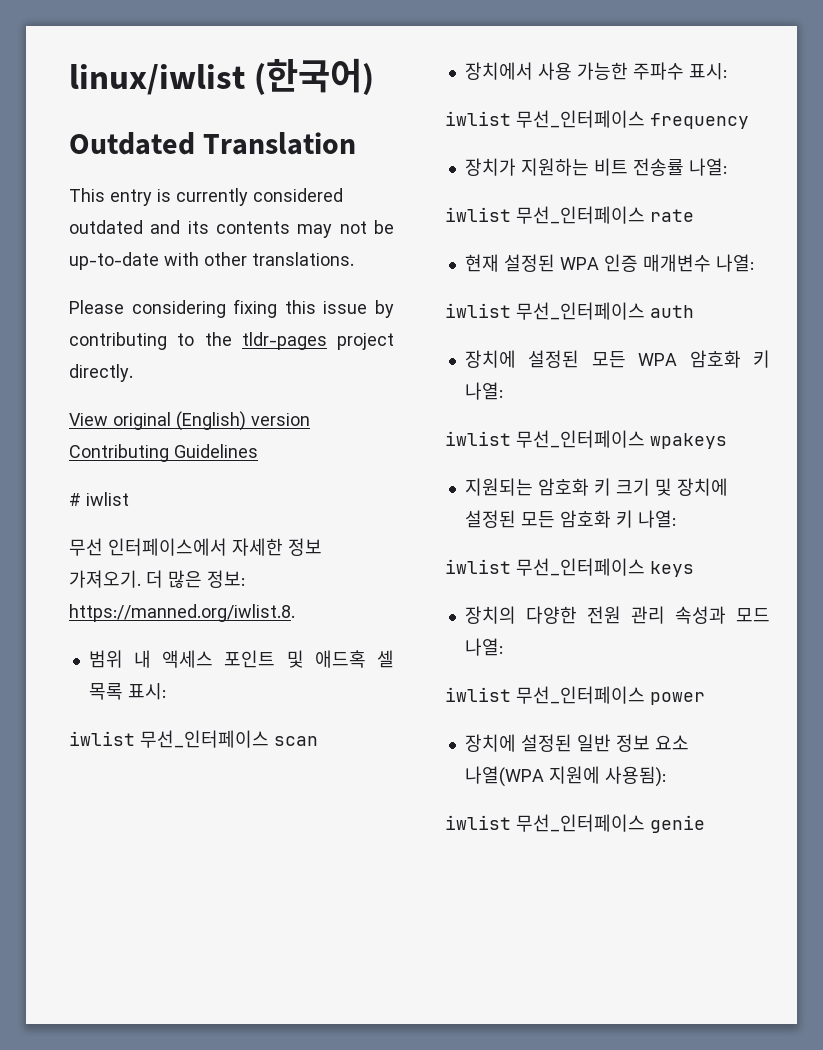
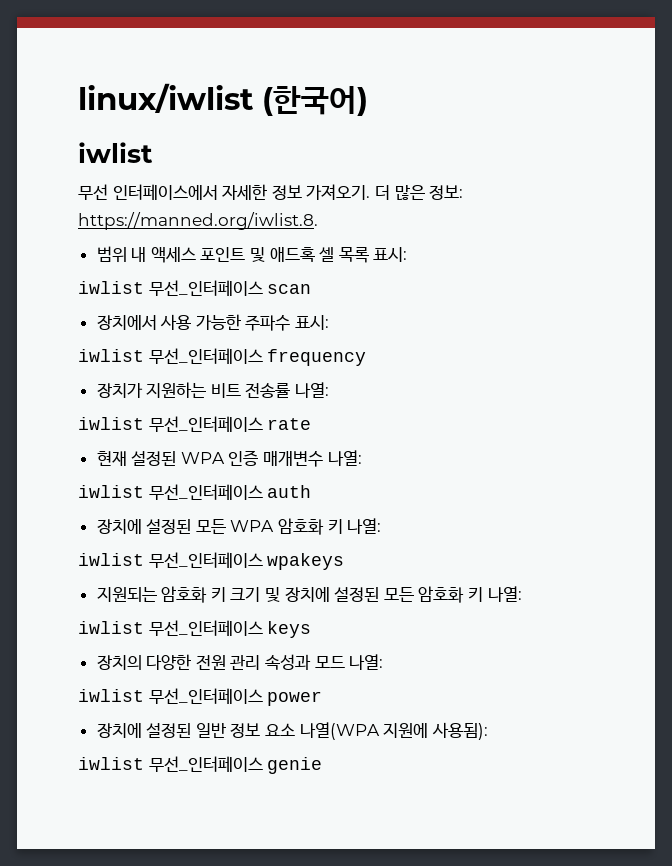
  linux/iwlist (한국어)
- Outdated Translation
- This entry is currently considered outdated and its contents may not be up-to-date with other translations.
- Please considering fixing this issue by contributing to the tldr-pages project directly.
- View original (English) version Contributing Guidelines
- # iwlist
+ iwlist

